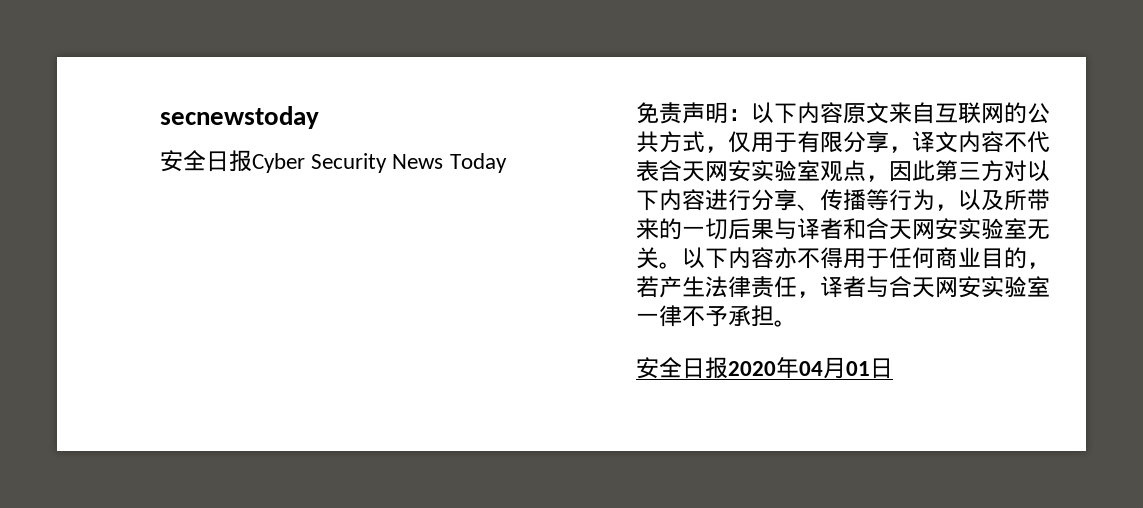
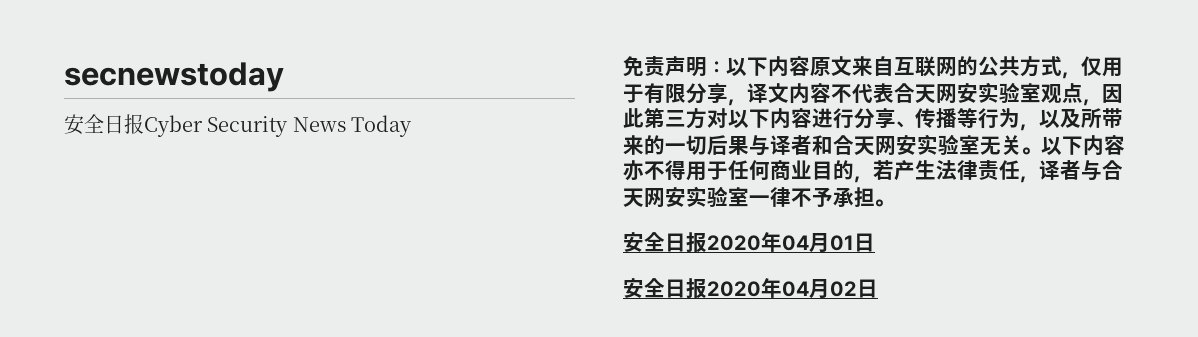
+ 安全日报2020年04月02日

